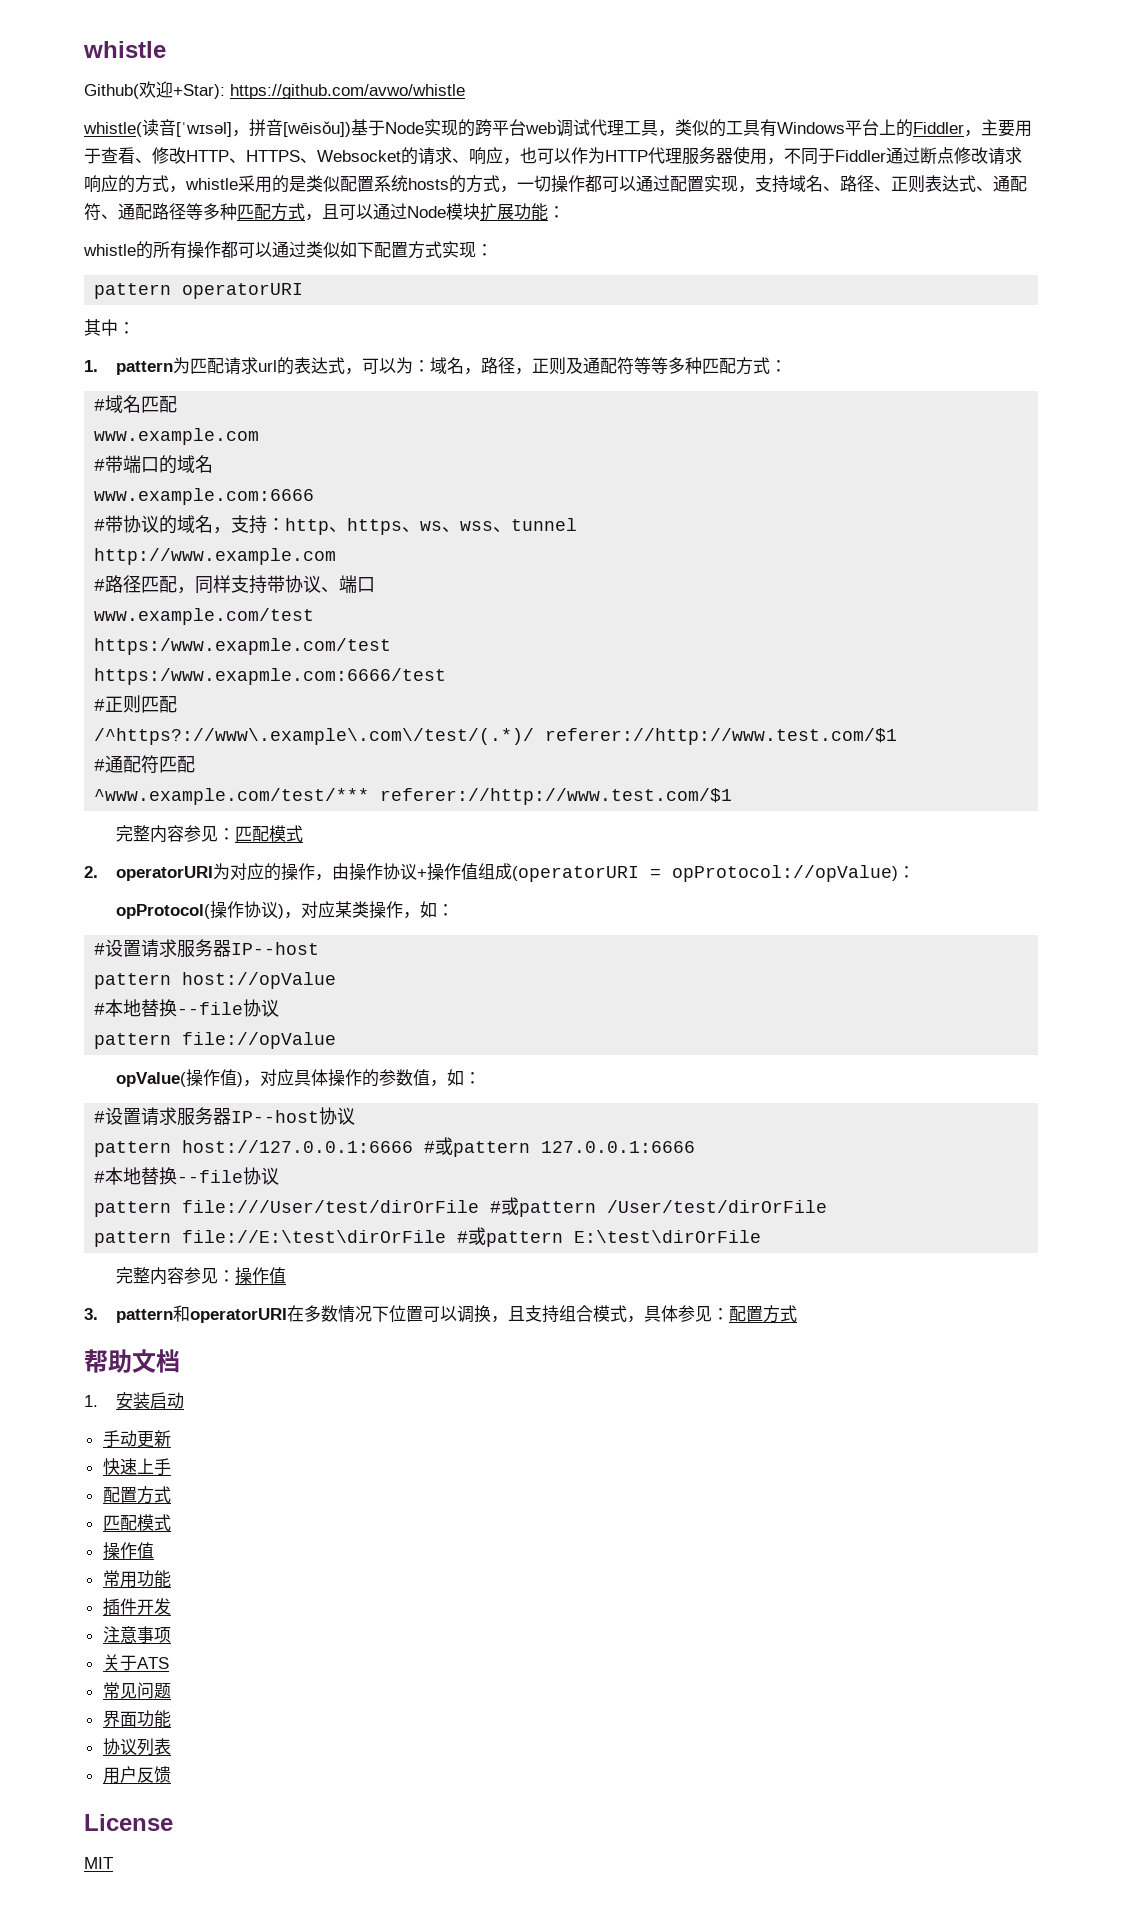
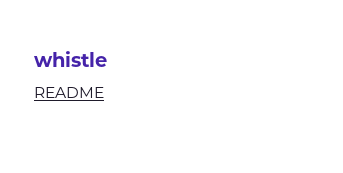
- Github(欢迎+Star): https://github.com/avwo/whistle
- whistle(读音[ˈwɪsəl]，拼音[wēisǒu])基于Node实现的跨平台web调试代理工具，类似的工具有Windows平台上的Fiddler，主要用于查看、修改HTTP、HTTPS、Websocket的请求、响应，也可以作为HTTP代理服务器使用，不同于Fiddler通过断点修改请求响应的方式，whistle采用的是类似配置系统hosts的方式，一切操作都可以通过配置实现，支持域名、路径、正则表达式、通配符、通配路径等多种匹配方式，且可以通过Node模块扩展功能：
- whistle的所有操作都可以通过类似如下配置方式实现：
- pattern operatorURI
- 其中：
- 1. pattern为匹配请求url的表达式，可以为：域名，路径，正则及通配符等等多种匹配方式：
- #域名匹配
- www.example.com
- #带端口的域名
- www.example.com:6666
- #带协议的域名，支持：http、https、ws、wss、tunnel
- http://www.example.com
- #路径匹配，同样支持带协议、端口
- www.example.com/test
- https:/www.exapmle.com/test
- https:/www.exapmle.com:6666/test
- #正则匹配
- /^https?://www\.example\.com\/test/(.*)/ referer://http://www.test.com/$1
- #通配符匹配
- ^www.example.com/test/*** referer://http://www.test.com/$1
- 完整内容参见：匹配模式
- 2. operatorURI为对应的操作，由操作协议+操作值组成(operatorURI = opProtocol://opValue)：
- opProtocol(操作协议)，对应某类操作，如：
- #设置请求服务器IP--host
- pattern host://opValue
- #本地替换--file协议
- pattern file://opValue
- opValue(操作值)，对应具体操作的参数值，如：
- #设置请求服务器IP--host协议
- pattern host://127.0.0.1:6666 #或pattern 127.0.0.1:6666
- #本地替换--file协议
- pattern file:///User/test/dirOrFile #或pattern /User/test/dirOrFile
- pattern file://E:\test\dirOrFile #或pattern E:\test\dirOrFile
- 完整内容参见：操作值
- 3. pattern和operatorURI在多数情况下位置可以调换，且支持组合模式，具体参见：配置方式
- 帮助文档
- 1.安装启动
- 手动更新
- 快速上手
- 配置方式
- 匹配模式
- 操作值
- 常用功能
- 插件开发
- 注意事项
- 关于ATS
- 常见问题
- 界面功能
- 协议列表
- 用户反馈
- License
- MIT
+ README

